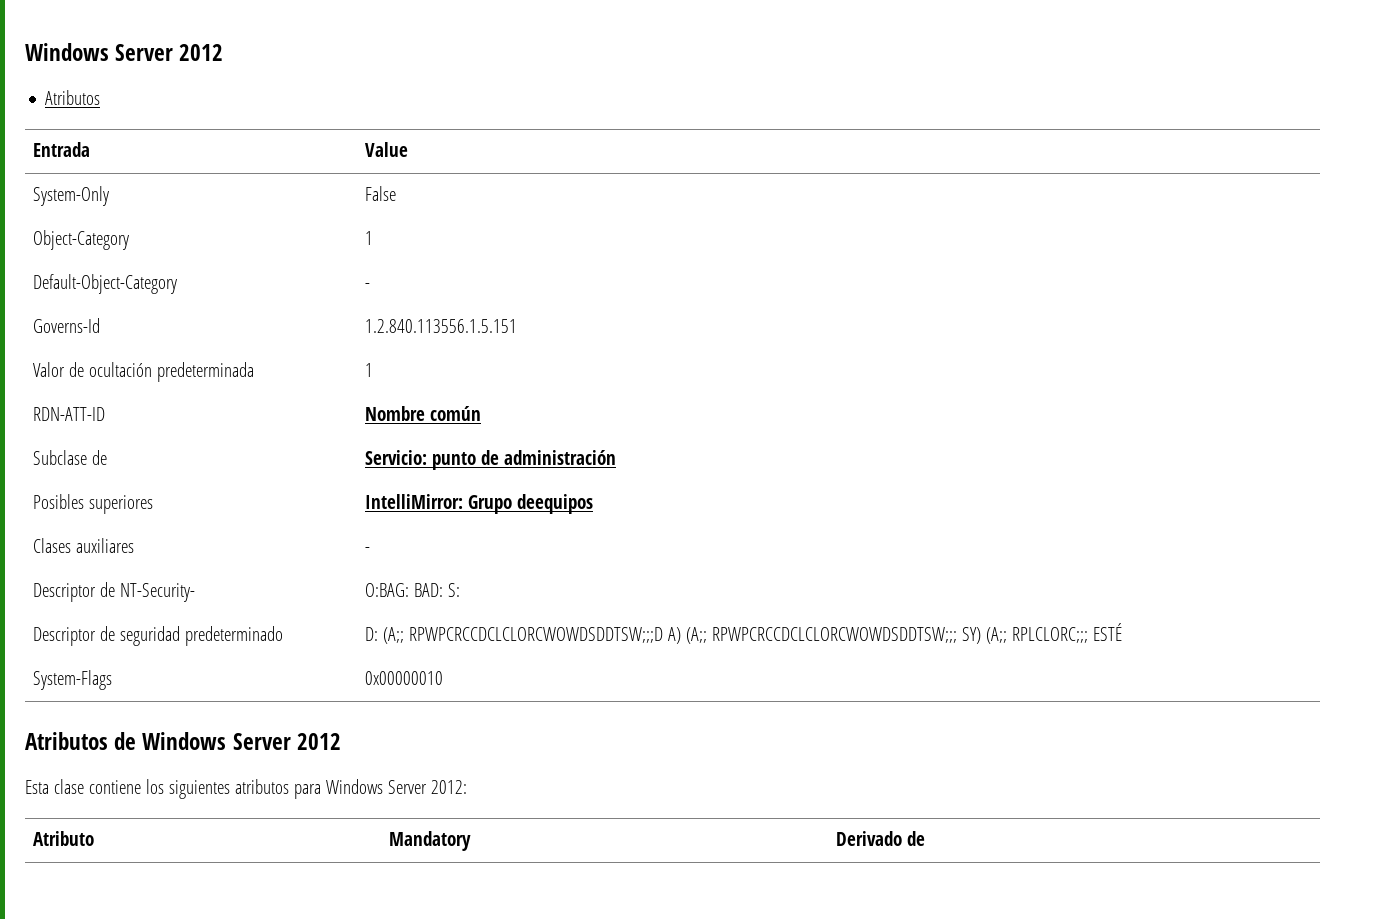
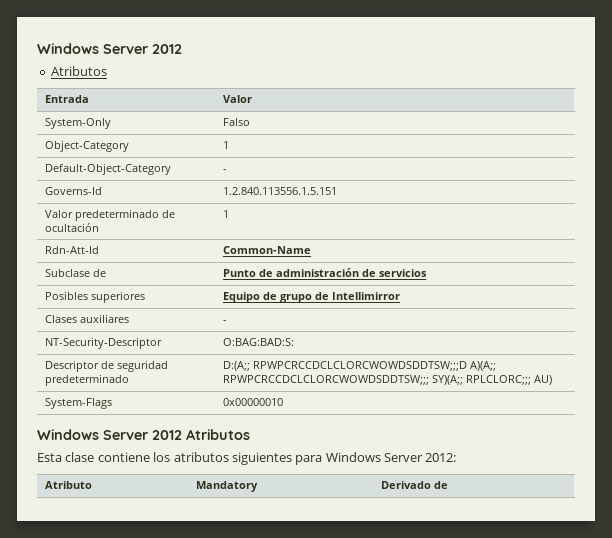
- Entrada | Value
+ Entrada | Valor
- System-Only | False
+ System-Only | Falso
- Valor de ocultación predeterminada | 1
- RDN-ATT-ID | Nombre común
+ Valor predeterminado de ocultación | 1
+ Rdn-Att-Id | Common-Name
- Subclase de | Servicio: punto de administración
+ Subclase de | Punto de administración de servicios
- Posibles superiores | IntelliMirror: Grupo deequipos
+ Posibles superiores | Equipo de grupo de Intellimirror
  Clases auxiliares | -
- Descriptor de NT-Security- | O:BAG: BAD: S:
- Descriptor de seguridad predeterminado | D: (A;; RPWPCRCCDCLCLORCWOWDSDDTSW;;;D A) (A;; RPWPCRCCDCLCLORCWOWDSDDTSW;;; SY) (A;; RPLCLORC;;; ESTÉ
+ NT-Security-Descriptor | O:BAG:BAD:S:
+ Descriptor de seguridad predeterminado | D:(A;; RPWPCRCCDCLCLORCWOWDSDDTSW;;;D A)(A;; RPWPCRCCDCLCLORCWOWDSDDTSW;;; SY)(A;; RPLCLORC;;; AU)
- Atributos de Windows Server 2012
+ Windows Server 2012 Atributos
- Esta clase contiene los siguientes atributos para Windows Server 2012:
+ Esta clase contiene los atributos siguientes para Windows Server 2012:

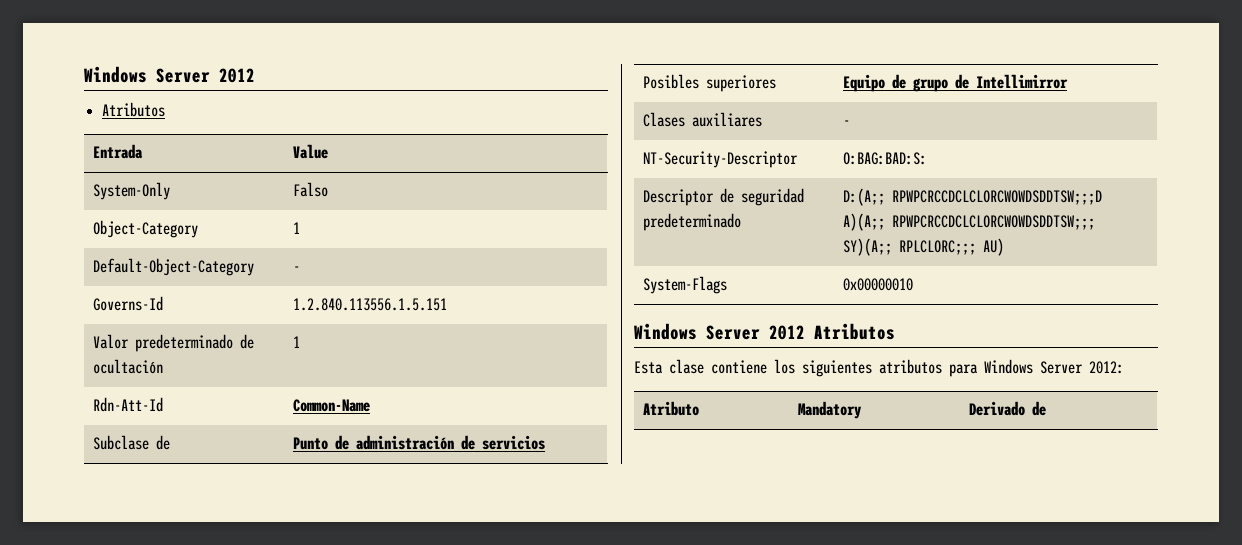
- Entrada | Valor
+ Entrada | Value
- Esta clase contiene los atributos siguientes para Windows Server 2012:
+ Esta clase contiene los siguientes atributos para Windows Server 2012:

